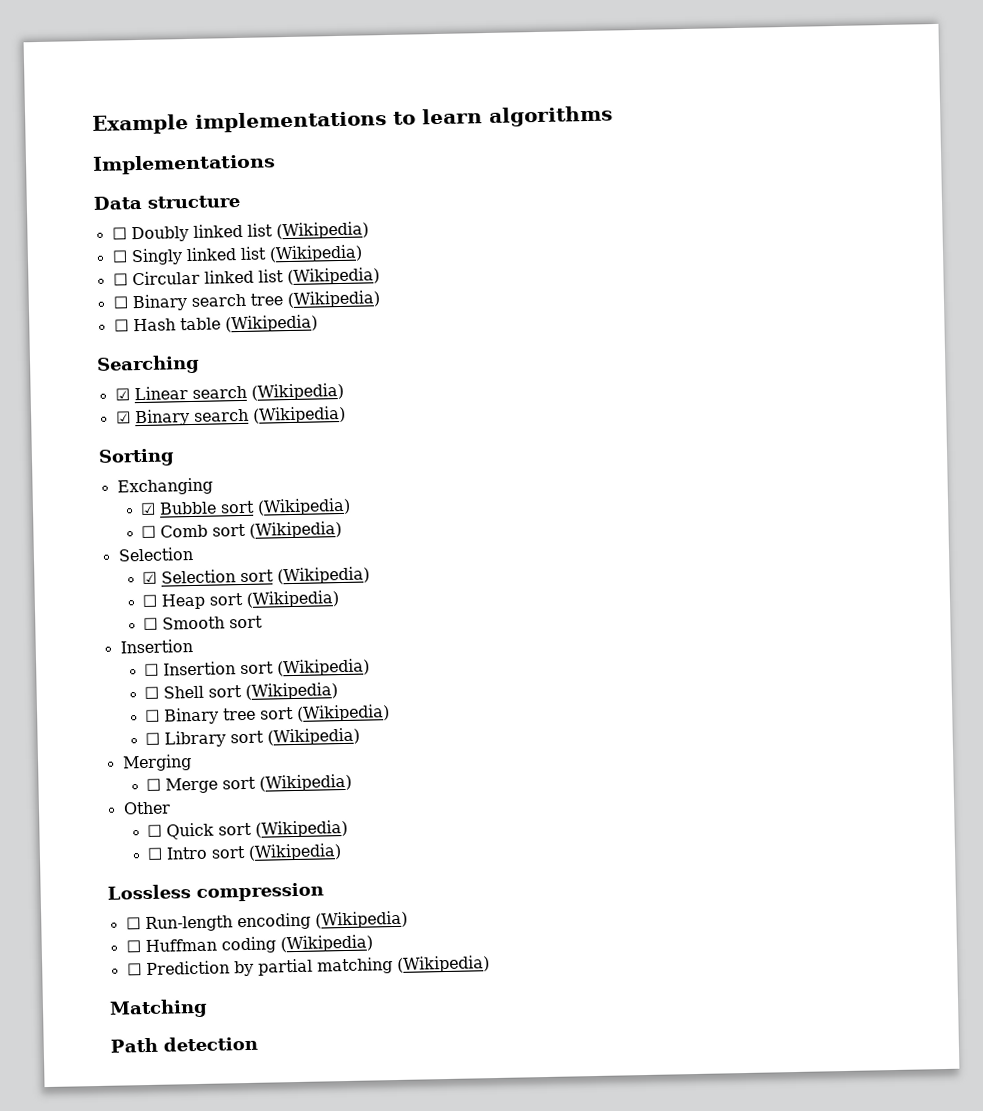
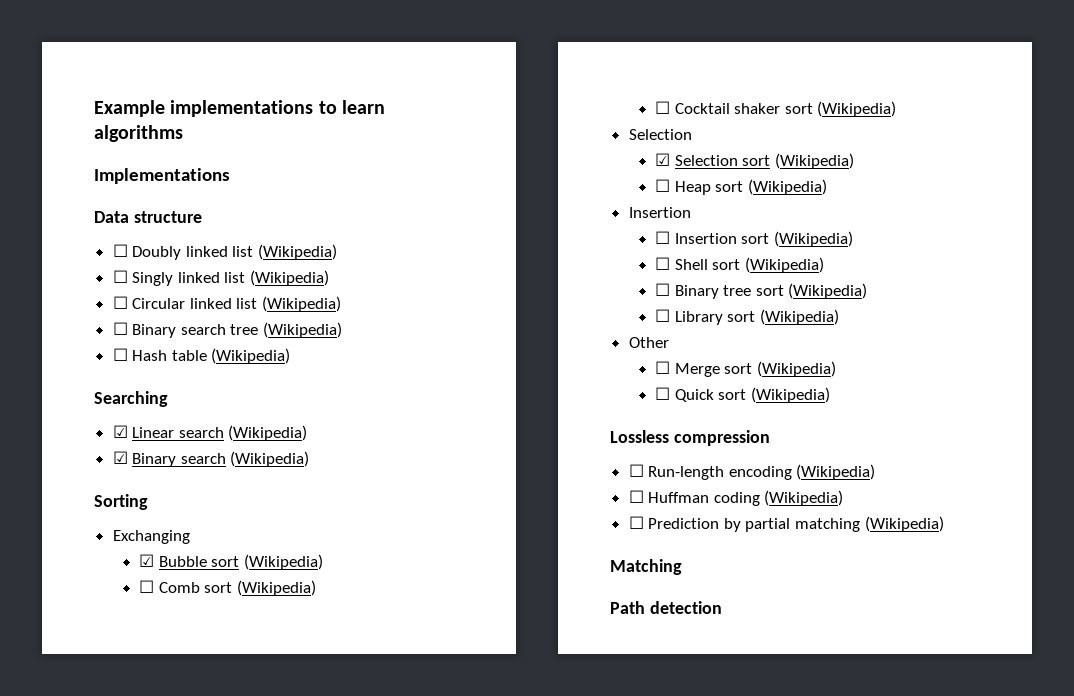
+ ☐ Cocktail shaker sort (Wikipedia)
- ☐ Smooth sort
- Merging
+ Other
- Other
- ☐ Intro sort (Wikipedia)

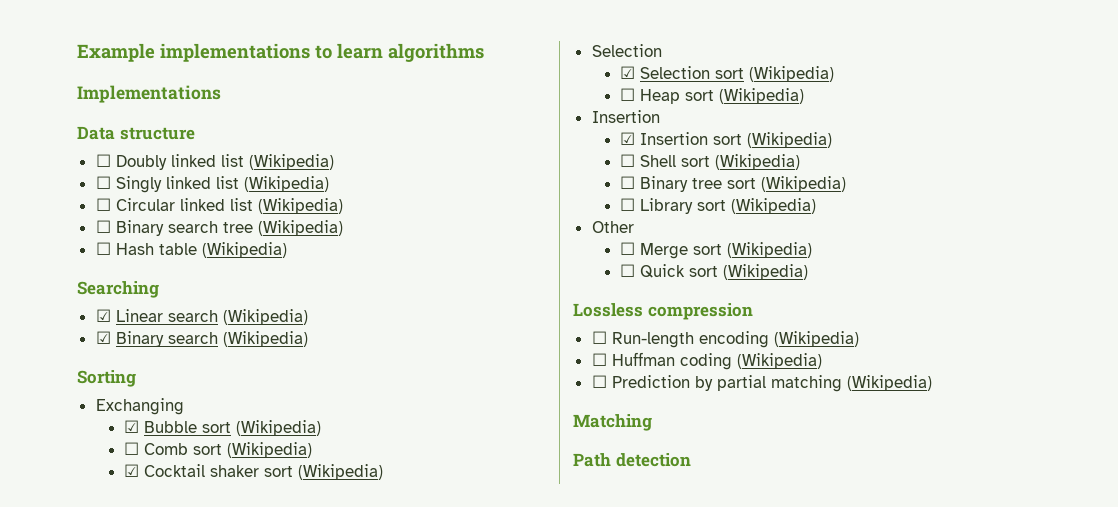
- ☐ Cocktail shaker sort (Wikipedia)
+ ☑ Cocktail shaker sort (Wikipedia)
- ☐ Insertion sort (Wikipedia)
+ ☑ Insertion sort (Wikipedia)

